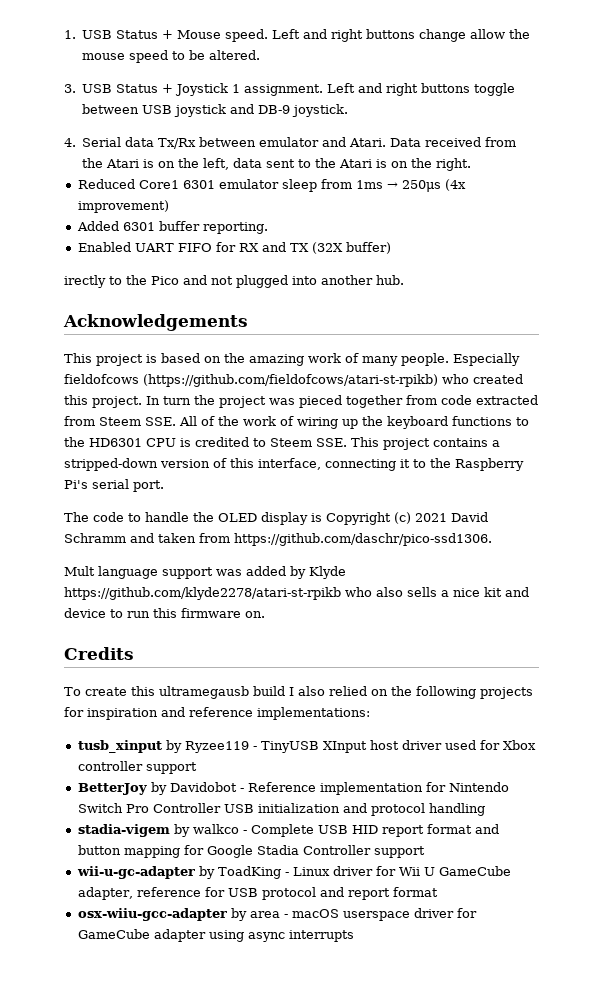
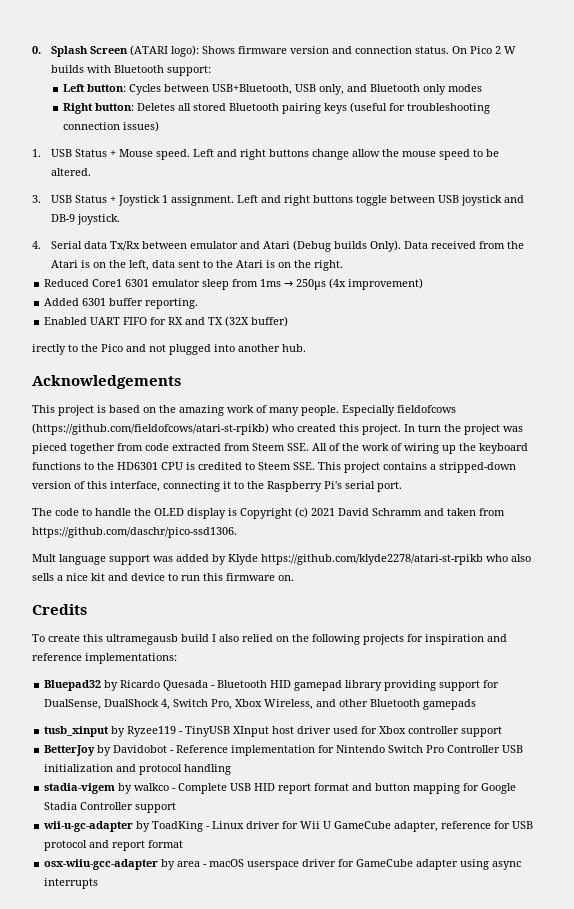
+ 0. Splash Screen (ATARI logo): Shows firmware version and connection status. On Pico 2 W builds with Bluetooth support:
+ Left button: Cycles between USB+Bluetooth, USB only, and Bluetooth only modes
+ Right button: Deletes all stored Bluetooth pairing keys (useful for troubleshooting connection issues)
- 4. Serial data Tx/Rx between emulator and Atari.
+ 4. Serial data Tx/Rx between emulator and Atari (Debug builds Only).
+ Bluepad32 by Ricardo Quesada - Bluetooth HID gamepad library providing support for DualSense, DualShock 4, Switch Pro, Xbox Wireless, and other Bluetooth gamepads

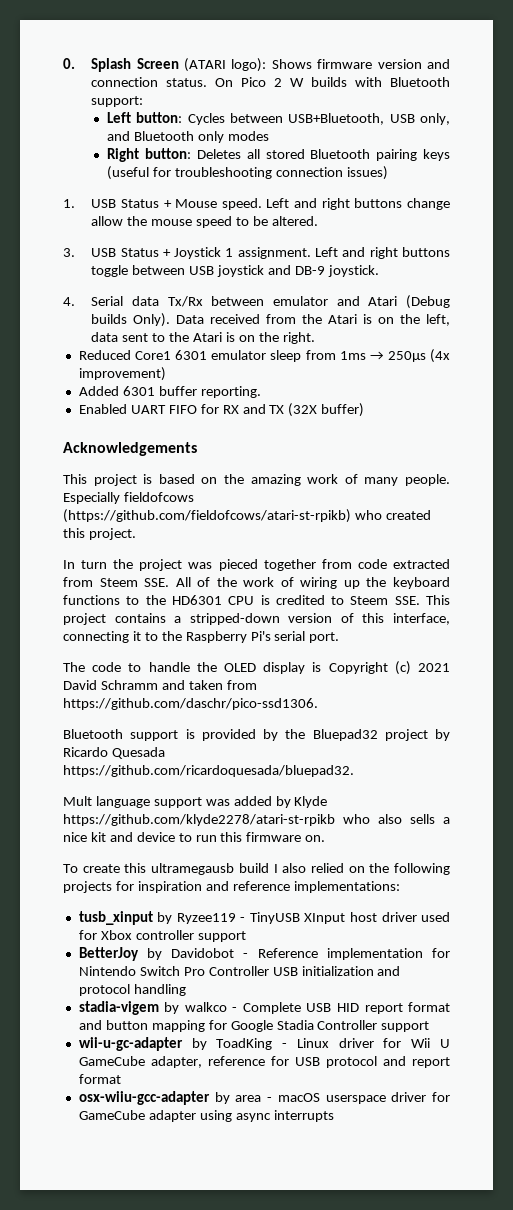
- irectly to the Pico and not plugged into another hub.
- Especially fieldofcows (https://github.com/fieldofcows/atari-st-rpikb) who created this project. In turn the project was pieced together from code extracted from Steem SSE. All of the work of wiring up the keyboard functions to the HD6301 CPU is credited to Steem SSE. This project contains a stripped-down version of this interface, connecting it to the Raspberry Pi's serial port.
+ Especially fieldofcows (https://github.com/fieldofcows/atari-st-rpikb) who created this project.
+ In turn the project was pieced together from code extracted from Steem SSE. All of the work of wiring up the keyboard functions to the HD6301 CPU is credited to Steem SSE. This project contains a stripped-down version of this interface, connecting it to the Raspberry Pi's serial port.
+ Bluetooth support is provided by the Bluepad32 project by Ricardo Quesada https://github.com/ricardoquesada/bluepad32.
- Credits
- Bluepad32 by Ricardo Quesada - Bluetooth HID gamepad library providing support for DualSense, DualShock 4, Switch Pro, Xbox Wireless, and other Bluetooth gamepads

